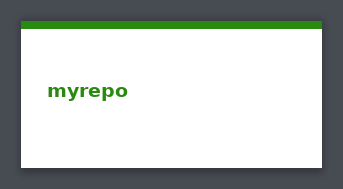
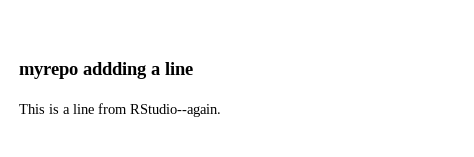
- myrepo
+ myrepo addding a line
+ This is a line from RStudio--again.

